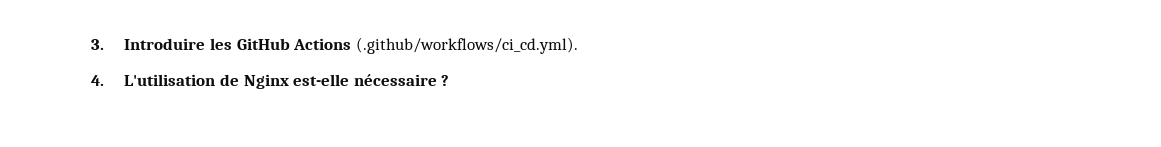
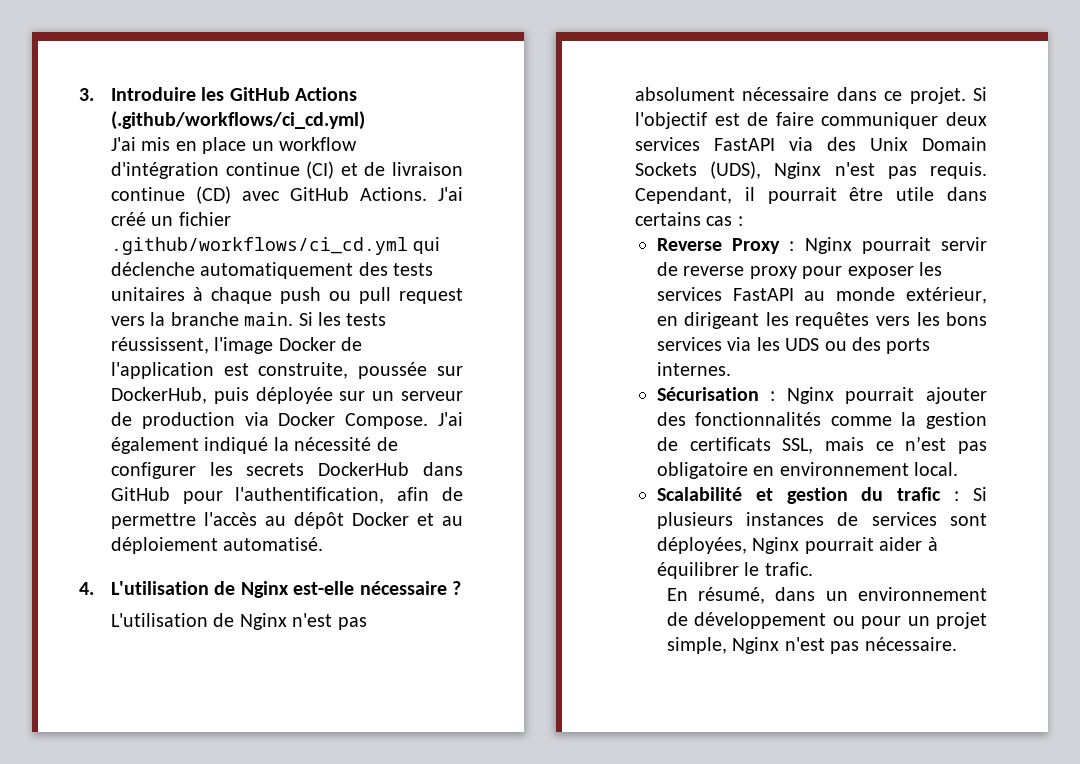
- 3. Introduire les GitHub Actions (.github/workflows/ci_cd.yml).
+ 3. Introduire les GitHub Actions (.github/workflows/ci_cd.yml)
+ J'ai mis en place un workflow d'intégration continue (CI) et de livraison continue (CD) avec GitHub Actions. J'ai créé un fichier .github/workflows/ci_cd.yml qui déclenche automatiquement des tests unitaires à chaque push ou pull request vers la branche main. Si les tests réussissent, l'image Docker de l'application est construite, poussée sur DockerHub, puis déployée sur un serveur de production via Docker Compose. J'ai également indiqué la nécessité de configurer les secrets DockerHub dans GitHub pour l'authentification, afin de permettre l'accès au dépôt Docker et au déploiement automatisé.
+ L'utilisation de Nginx n'est pas absolument nécessaire dans ce projet. Si l'objectif est de faire communiquer deux services FastAPI via des Unix Domain Sockets (UDS), Nginx n'est pas requis. Cependant, il pourrait être utile dans certains cas :
+ Reverse Proxy : Nginx pourrait servir de reverse proxy pour exposer les services FastAPI au monde extérieur, en dirigeant les requêtes vers les bons services via les UDS ou des ports internes.
+ Sécurisation : Nginx pourrait ajouter des fonctionnalités comme la gestion de certificats SSL, mais ce n’est pas obligatoire en environnement local.
+ Scalabilité et gestion du trafic : Si plusieurs instances de services sont déployées, Nginx pourrait aider à équilibrer le trafic.
+ En résumé, dans un environnement de développement ou pour un projet simple, Nginx n'est pas nécessaire.

